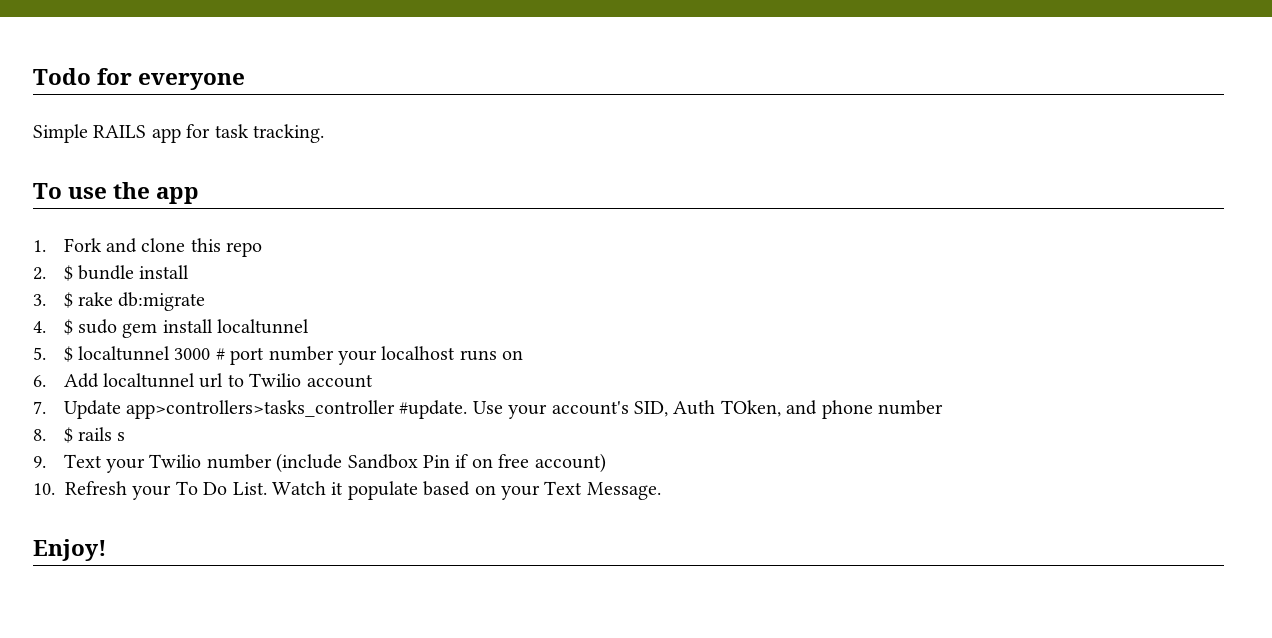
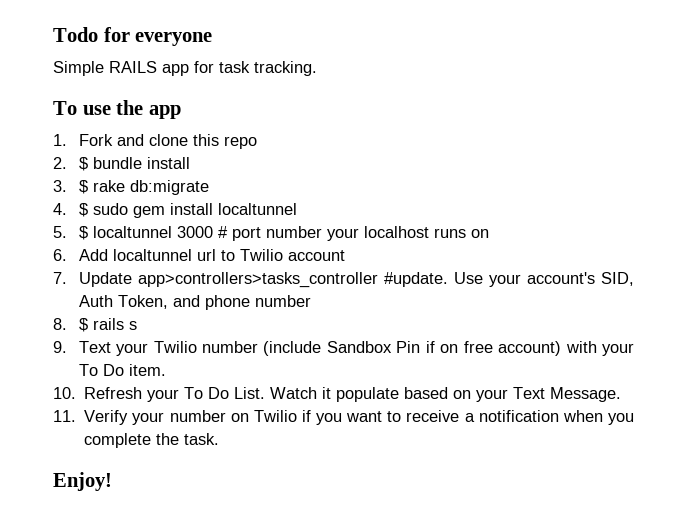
- Use your account's SID, Auth TOken, and phone number
+ Use your account's SID, Auth Token, and phone number
- 9. Text your Twilio number (include Sandbox Pin if on free account)
+ 9. Text your Twilio number (include Sandbox Pin if on free account) with your To Do item.
+ 11. Verify your number on Twilio if you want to receive a notification when you complete the task.

